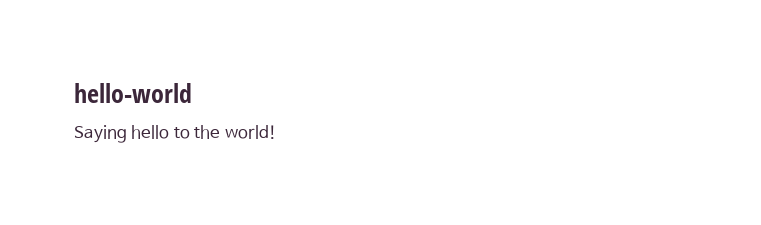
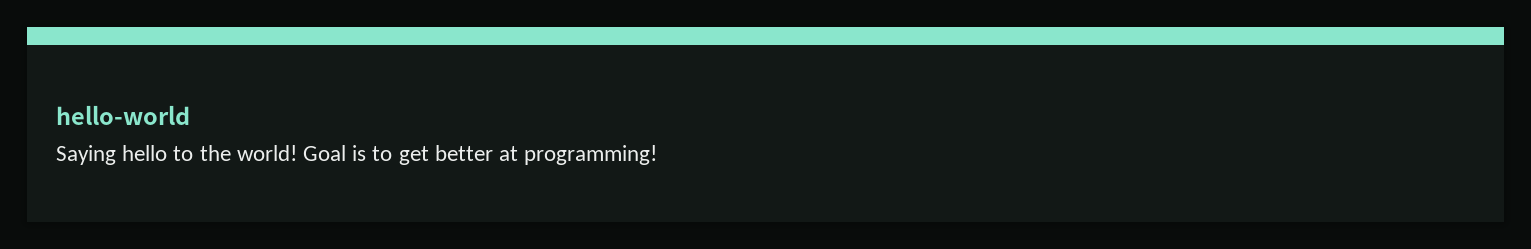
+ Goal is to get better at programming!

